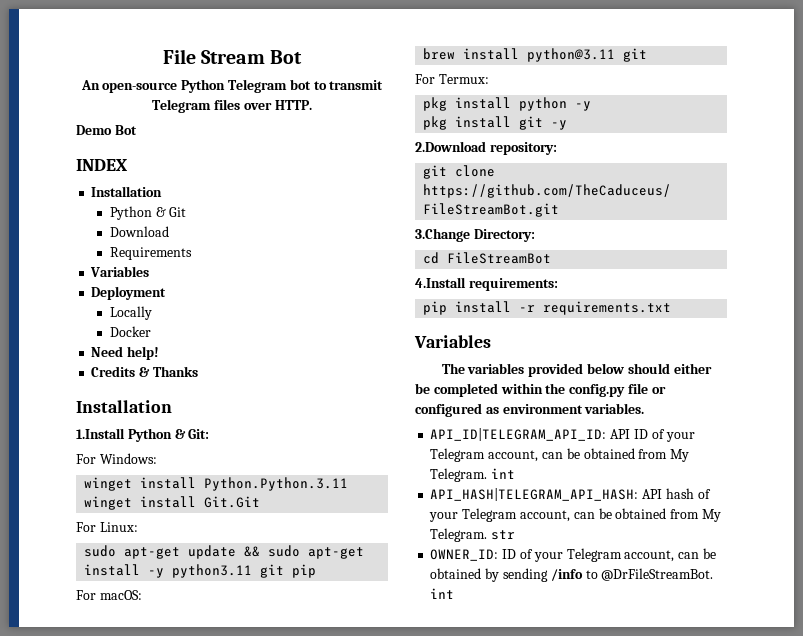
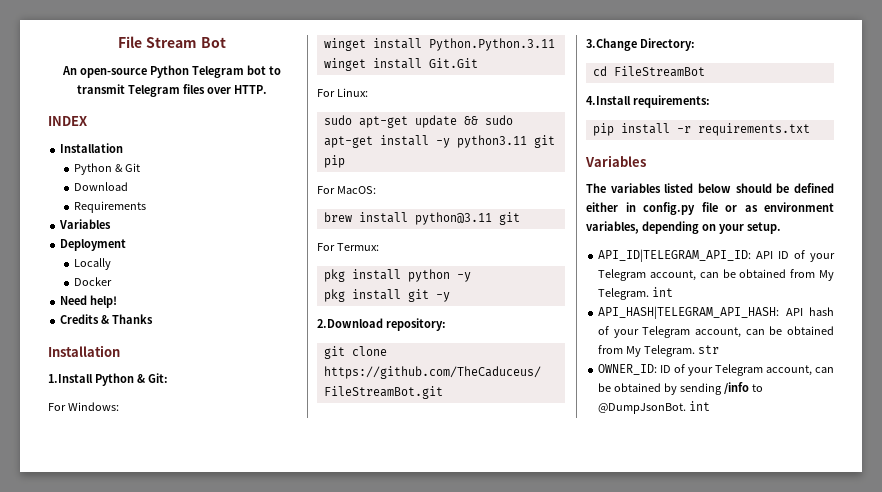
- Demo Bot
- For macOS:
+ For MacOS:
- The variables provided below should either be completed within the config.py file or configured as environment variables.
+ The variables listed below should be defined either in config.py file or as environment variables, depending on your setup.
- OWNER_ID: ID of your Telegram account, can be obtained by sending /info to @DrFileStreamBot. int
+ OWNER_ID: ID of your Telegram account, can be obtained by sending /info to @DumpJsonBot. int

